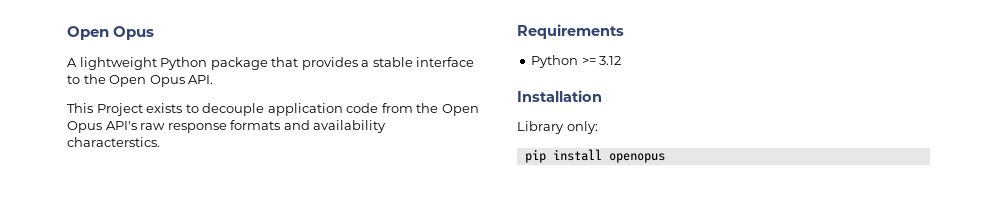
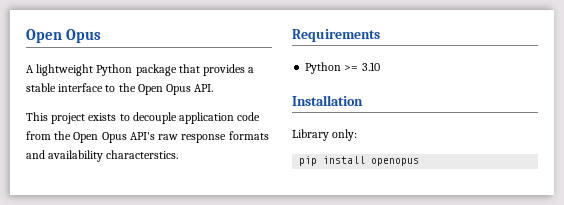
- This Project exists to decouple application code from the Open Opus API's raw response formats and availability characterstics.
+ This project exists to decouple application code from the Open Opus API's raw response formats and availability characterstics.
- Python >= 3.12
+ Python >= 3.10

